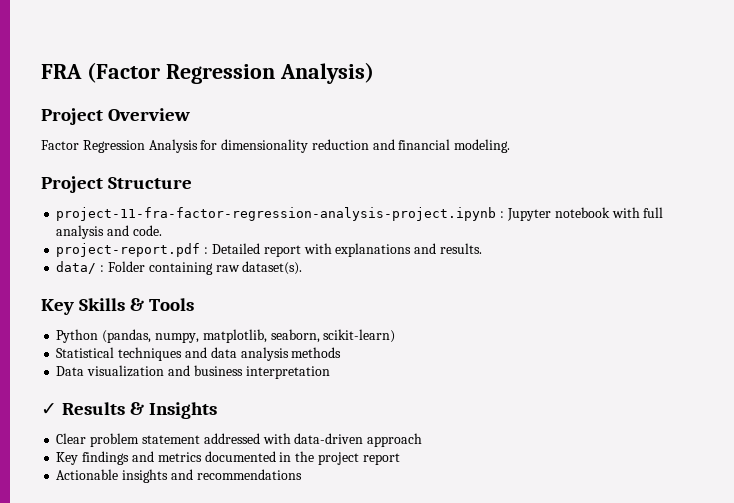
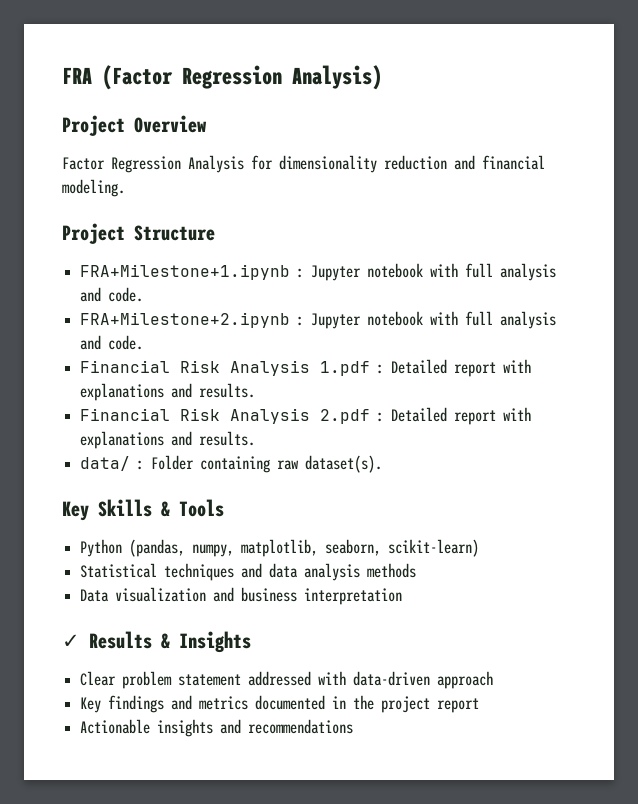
- project-11-fra-factor-regression-analysis-project.ipynb : Jupyter notebook with full analysis and code.
- project-report.pdf : Detailed report with explanations and results.
+ FRA+Milestone+1.ipynb : Jupyter notebook with full analysis and code.
+ FRA+Milestone+2.ipynb : Jupyter notebook with full analysis and code.
+ Financial Risk Analysis 1.pdf : Detailed report with explanations and results.
+ Financial Risk Analysis 2.pdf : Detailed report with explanations and results.

